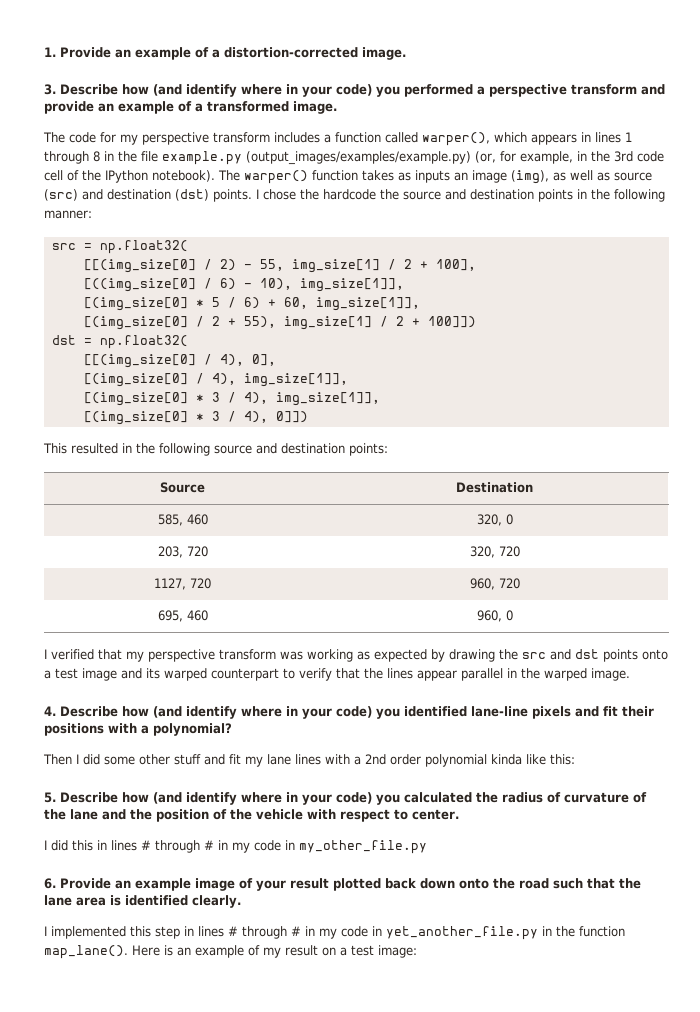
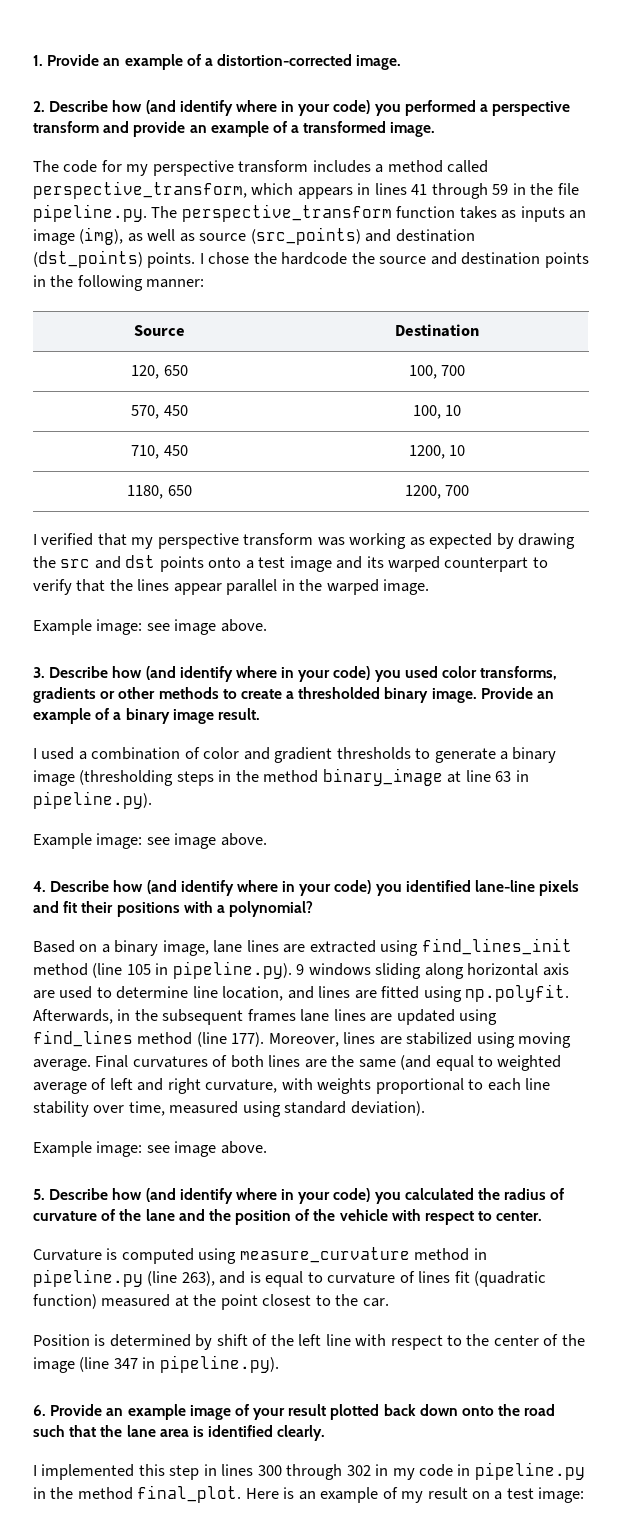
- 3. Describe how (and identify where in your code) you performed a perspective transform and provide an example of a transformed image.
+ 2. Describe how (and identify where in your code) you performed a perspective transform and provide an example of a transformed image.
- The code for my perspective transform includes a function called warper(), which appears in lines 1 through 8 in the file example.py (output_images/examples/example.py) (or, for example, in the 3rd code cell of the IPython notebook). The warper() function takes as inputs an image (img), as well as source (src) and destination (dst) points.
+ The code for my perspective transform includes a method called perspective_transform, which appears in lines 41 through 59 in the file pipeline.py. The perspective_transform function takes as inputs an image (img), as well as source (src_points) and destination (dst_points) points.
- src = np.float32(
- [[(img_size[0] / 2) - 55, img_size[1] / 2 + 100],
- [((img_size[0] / 6) - 10), img_size[1]],
- [(img_size[0] * 5 / 6) + 60, img_size[1]],
- [(img_size[0] / 2 + 55), img_size[1] / 2 + 100]])
- dst = np.float32(
- [[(img_size[0] / 4), 0],
- [(img_size[0] / 4), img_size[1]],
- [(img_size[0] * 3 / 4), img_size[1]],
- [(img_size[0] * 3 / 4), 0]])
- This resulted in the following source and destination points:
  Source | Destination
- 585, 460 | 320, 0
- 203, 720 | 320, 720
- 1127, 720 | 960, 720
- 695, 460 | 960, 0
+ 120, 650 | 100, 700
+ 570, 450 | 100, 10
+ 710, 450 | 1200, 10
+ 1180, 650 | 1200, 700
  I verified that my perspective transform was working as expected by drawing the src and dst points onto a test image and its warped counterpart to verify that the lines appear parallel in the warped image.
+ Example image: see image above.
+ 3. Describe how (and identify where in your code) you used color transforms, gradients or other methods to create a thresholded binary image. Provide an example of a binary image result.
+ I used a combination of color and gradient thresholds to generate a binary image (thresholding steps in the method binary_image at line 63 in pipeline.py).
+ Example image: see image above.
- Then I did some other stuff and fit my lane lines with a 2nd order polynomial kinda like this:
+ Based on a binary image, lane lines are extracted using find_lines_init method (line 105 in pipeline.py). 9 windows sliding along horizontal axis are used to determine line location, and lines are fitted using np.polyfit. Afterwards, in the subsequent frames lane lines are updated using find_lines method (line 177). Moreover, lines are stabilized using moving average. Final curvatures of both lines are the same (and equal to weighted average of left and right curvature, with weights proportional to each line stability over time, measured using standard deviation).
+ Example image: see image above.
- I did this in lines # through # in my code in my_other_file.py
+ Curvature is computed using measure_curvature method in pipeline.py (line 263), and is equal to curvature of lines fit (quadratic function) measured at the point closest to the car.
+ Position is determined by shift of the left line with respect to the center of the image (line 347 in pipeline.py).
- I implemented this step in lines # through # in my code in yet_another_file.py in the function map_lane().
+ I implemented this step in lines 300 through 302 in my code in pipeline.py in the method final_plot.

